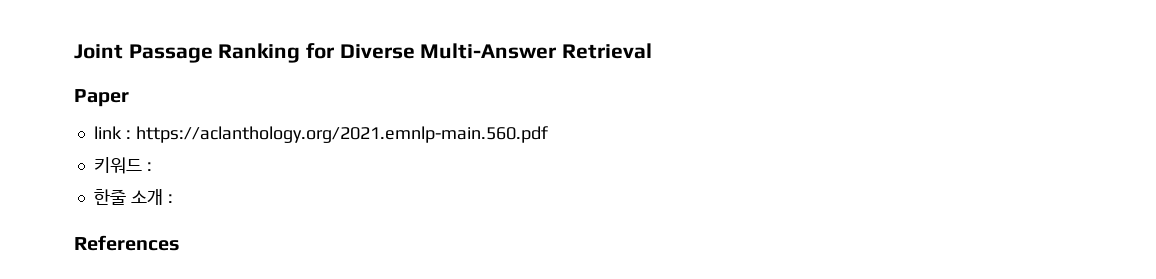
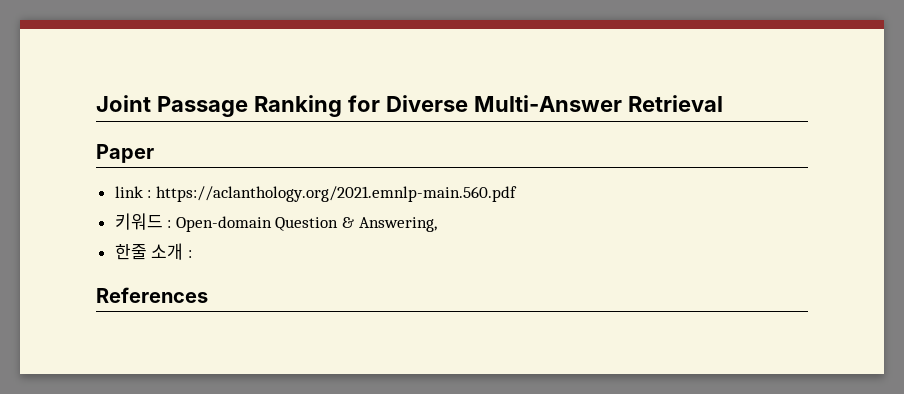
- 키워드 :
+ 키워드 : Open-domain Question & Answering,

